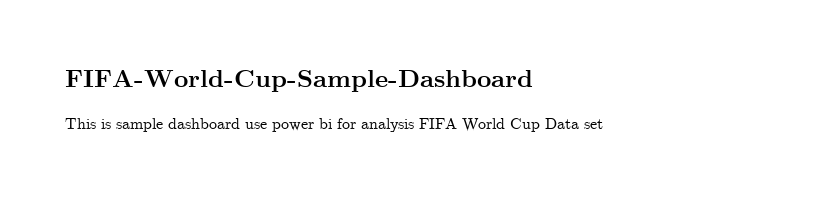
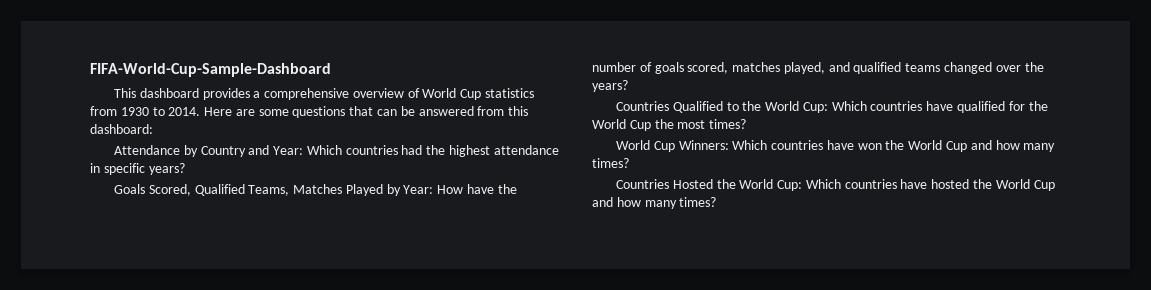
- This is sample dashboard use power bi for analysis FIFA World Cup Data set
+ This dashboard provides a comprehensive overview of World Cup statistics from 1930 to 2014. Here are some questions that can be answered from this dashboard:
+ Attendance by Country and Year: Which countries had the highest attendance in specific years?
+ Goals Scored, Qualified Teams, Matches Played by Year: How have the number of goals scored, matches played, and qualified teams changed over the years?
+ Countries Qualified to the World Cup: Which countries have qualified for the World Cup the most times?
+ World Cup Winners: Which countries have won the World Cup and how many times?
+ Countries Hosted the World Cup: Which countries have hosted the World Cup and how many times?

